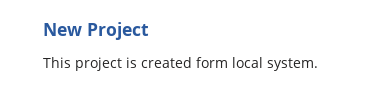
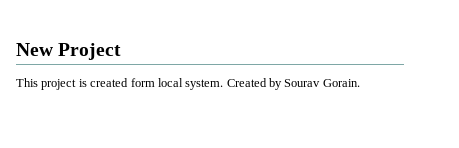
+ Created by Sourav Gorain.

